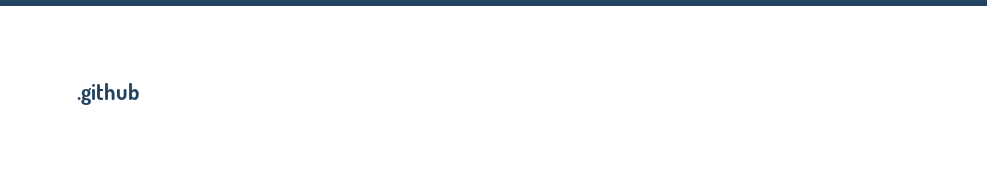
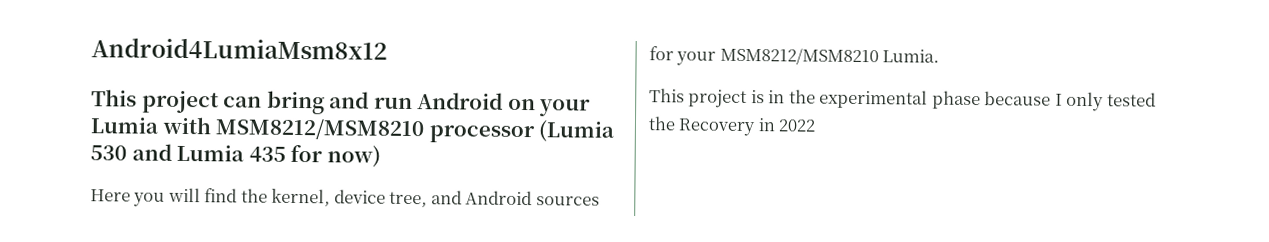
- .github
+ Android4LumiaMsm8x12
+ This project can bring and run Android on your Lumia with MSM8212/MSM8210 processor (Lumia 530 and Lumia 435 for now)
+ Here you will find the kernel, device tree, and Android sources for your MSM8212/MSM8210 Lumia.
+ This project is in the experimental phase because I only tested the Recovery in 2022

